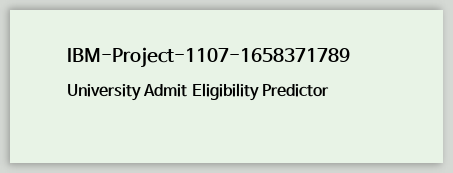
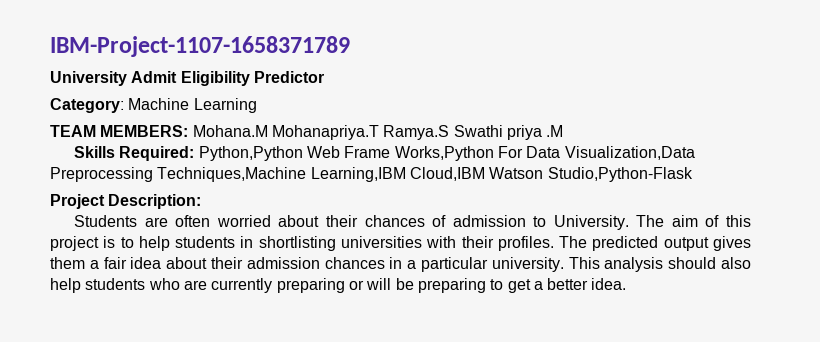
+ Category: Machine Learning
+ TEAM MEMBERS: Mohana.M Mohanapriya.T Ramya.S Swathi priya .M
+ Skills Required: Python,Python Web Frame Works,Python For Data Visualization,Data Preprocessing Techniques,Machine Learning,IBM Cloud,IBM Watson Studio,Python-Flask
+ Project Description:
+ Students are often worried about their chances of admission to University. The aim of this project is to help students in shortlisting universities with their profiles. The predicted output gives them a fair idea about their admission chances in a particular university. This analysis should also help students who are currently preparing or will be preparing to get a better idea.

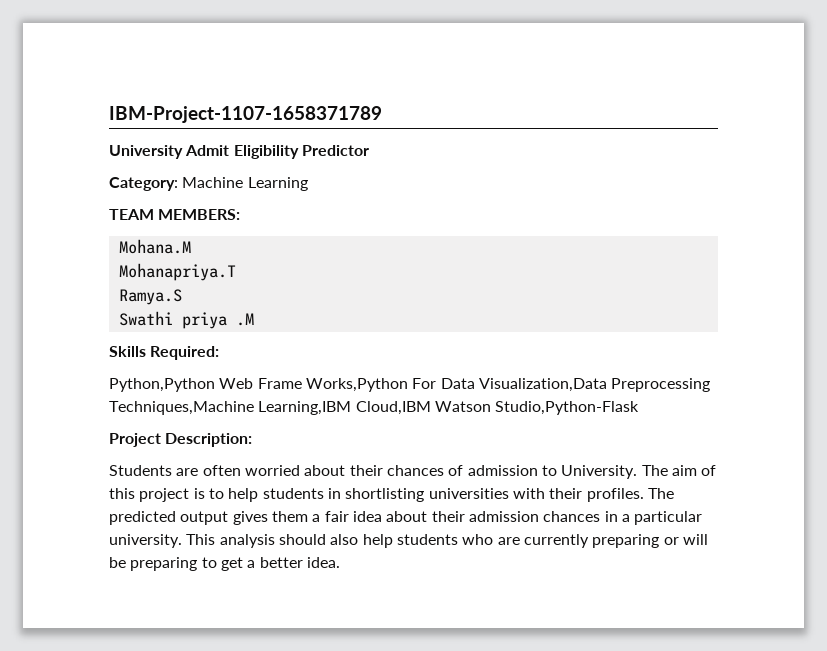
- TEAM MEMBERS: Mohana.M Mohanapriya.T Ramya.S Swathi priya .M
+ TEAM MEMBERS:
+ Mohana.M
+ Mohanapriya.T
+ Ramya.S
+ Swathi priya .M
- Skills Required: Python,Python Web Frame Works,Python For Data Visualization,Data Preprocessing Techniques,Machine Learning,IBM Cloud,IBM Watson Studio,Python-Flask
+ Skills Required:
+ Python,Python Web Frame Works,Python For Data Visualization,Data Preprocessing Techniques,Machine Learning,IBM Cloud,IBM Watson Studio,Python-Flask

